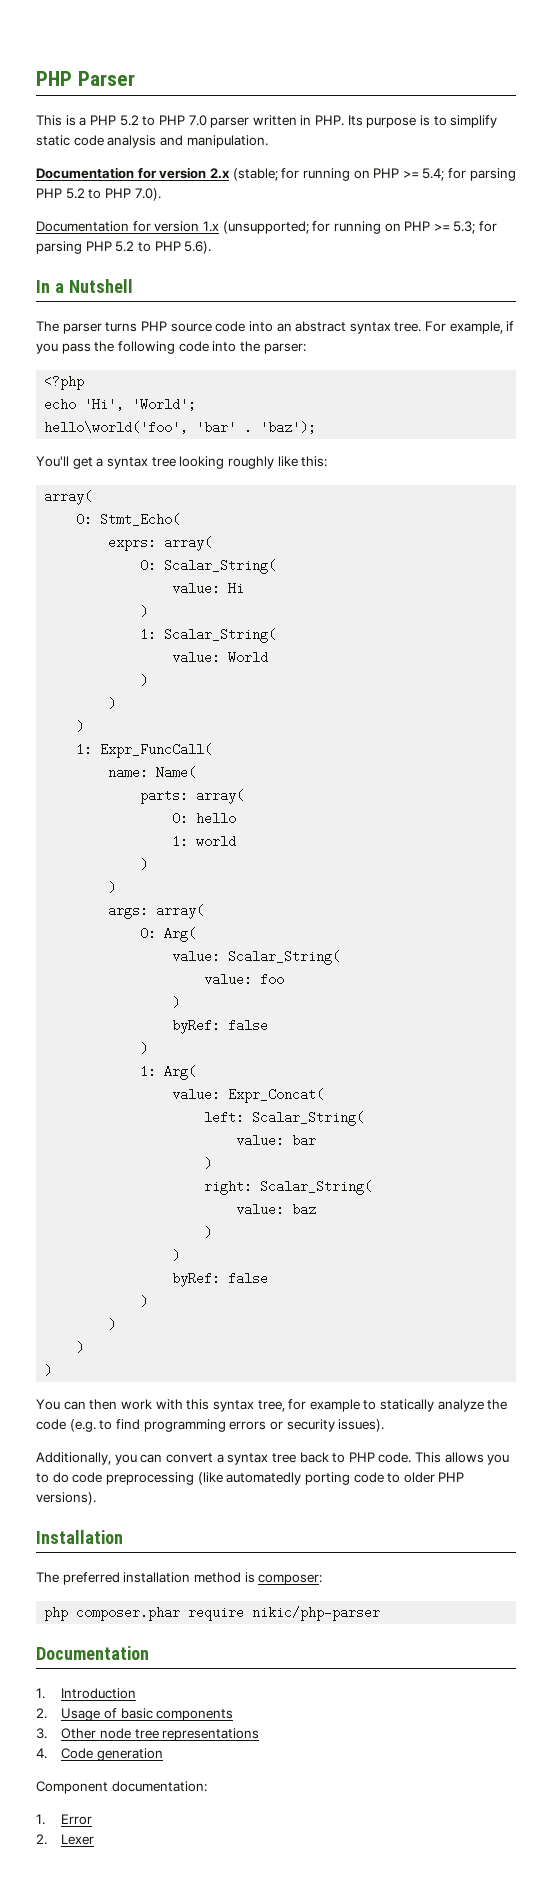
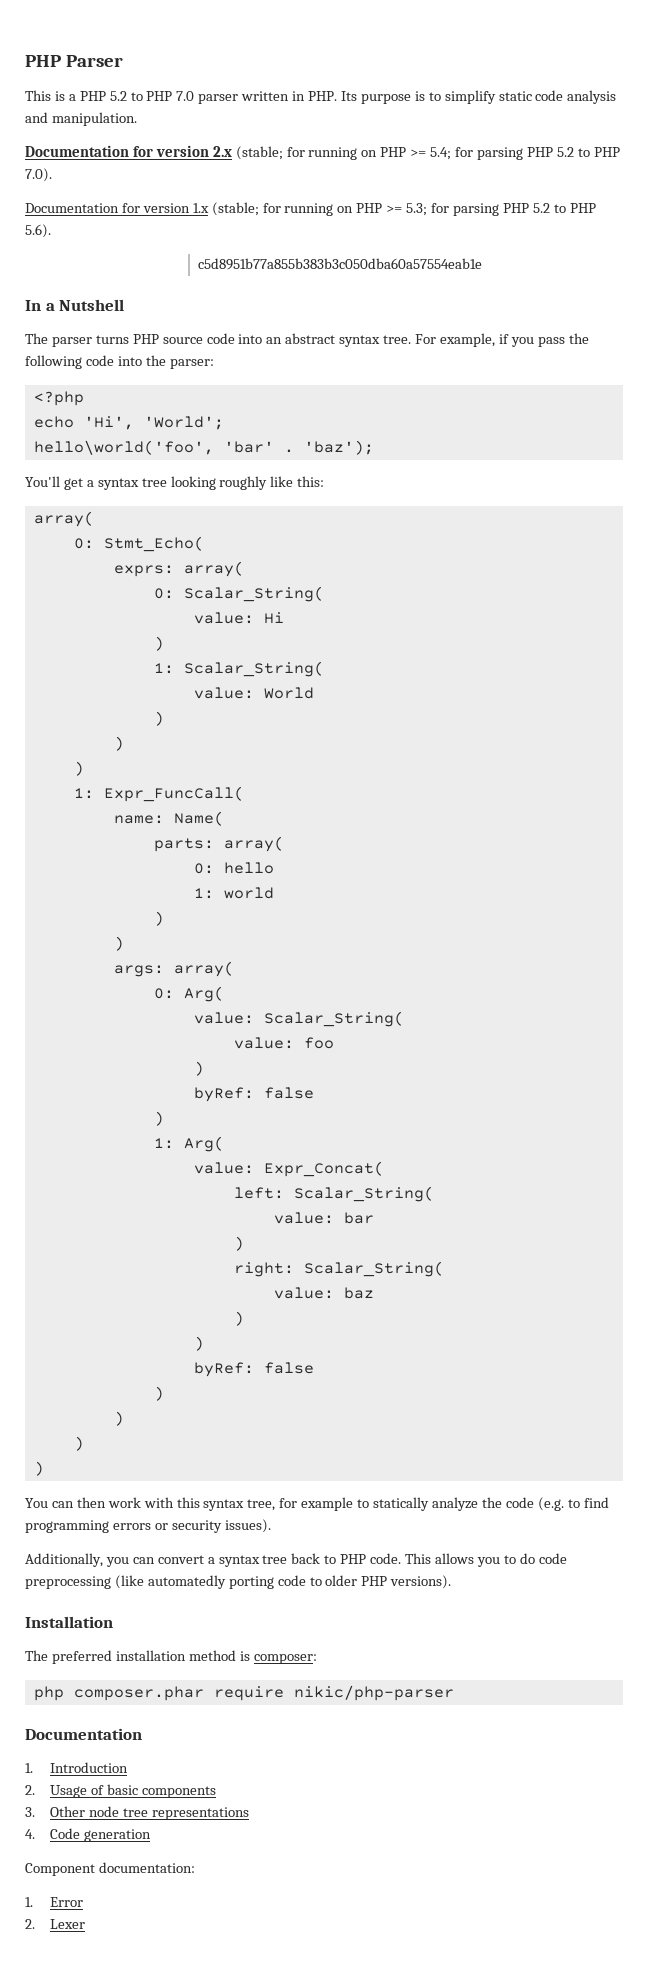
- Documentation for version 1.x (unsupported; for running on PHP >= 5.3; for parsing PHP 5.2 to PHP 5.6).
+ Documentation for version 1.x (stable; for running on PHP >= 5.3; for parsing PHP 5.2 to PHP 5.6).
+ c5d8951b77a855b383b3c050dba60a57554eab1e

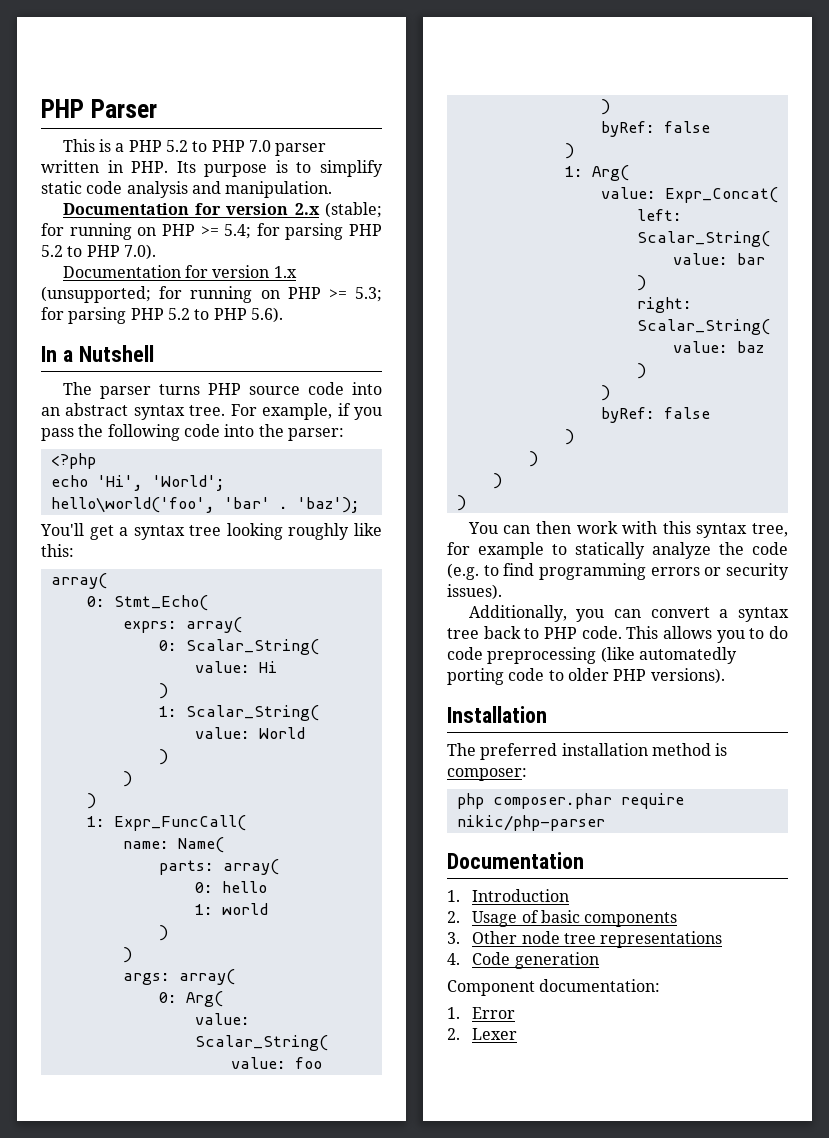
- Documentation for version 1.x (stable; for running on PHP >= 5.3; for parsing PHP 5.2 to PHP 5.6).
+ Documentation for version 1.x (unsupported; for running on PHP >= 5.3; for parsing PHP 5.2 to PHP 5.6).
- c5d8951b77a855b383b3c050dba60a57554eab1e

